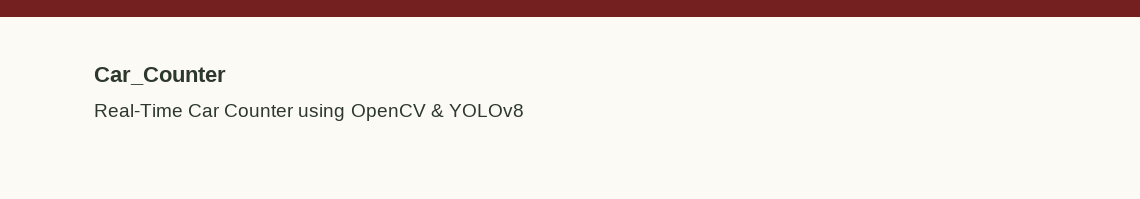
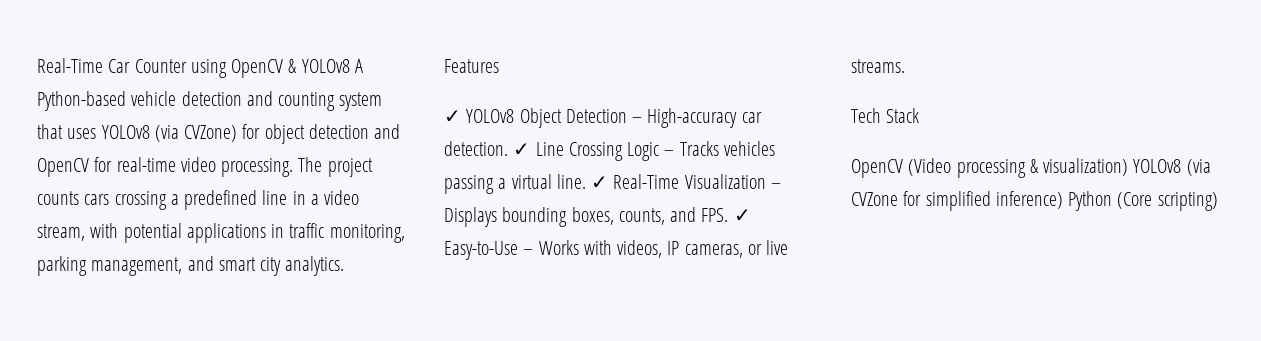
- Car_Counter
- Real-Time Car Counter using OpenCV & YOLOv8
+ Real-Time Car Counter using OpenCV & YOLOv8 A Python-based vehicle detection and counting system that uses YOLOv8 (via CVZone) for object detection and OpenCV for real-time video processing. The project counts cars crossing a predefined line in a video stream, with potential applications in traffic monitoring, parking management, and smart city analytics.
+ Features
+ ✓ YOLOv8 Object Detection – High-accuracy car detection. ✓ Line Crossing Logic – Tracks vehicles passing a virtual line. ✓ Real-Time Visualization – Displays bounding boxes, counts, and FPS. ✓ Easy-to-Use – Works with videos, IP cameras, or live streams.
+ Tech Stack
+ OpenCV (Video processing & visualization) YOLOv8 (via CVZone for simplified inference) Python (Core scripting)

